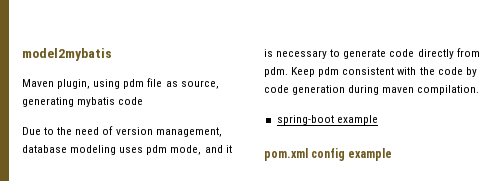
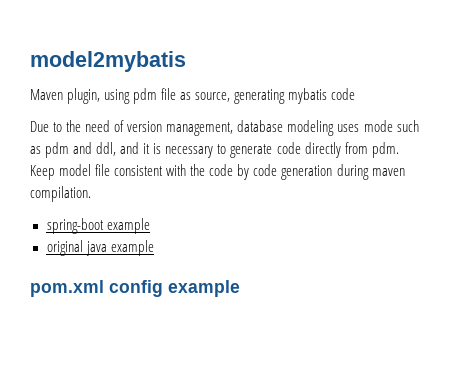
- Due to the need of version management, database modeling uses pdm mode, and it is necessary to generate code directly from pdm.
+ Due to the need of version management, database modeling uses mode such as pdm and ddl, and it is necessary to generate code directly from pdm.
- Keep pdm consistent with the code by code generation during maven compilation.
+ Keep model file consistent with the code by code generation during maven compilation.
+ original java example

